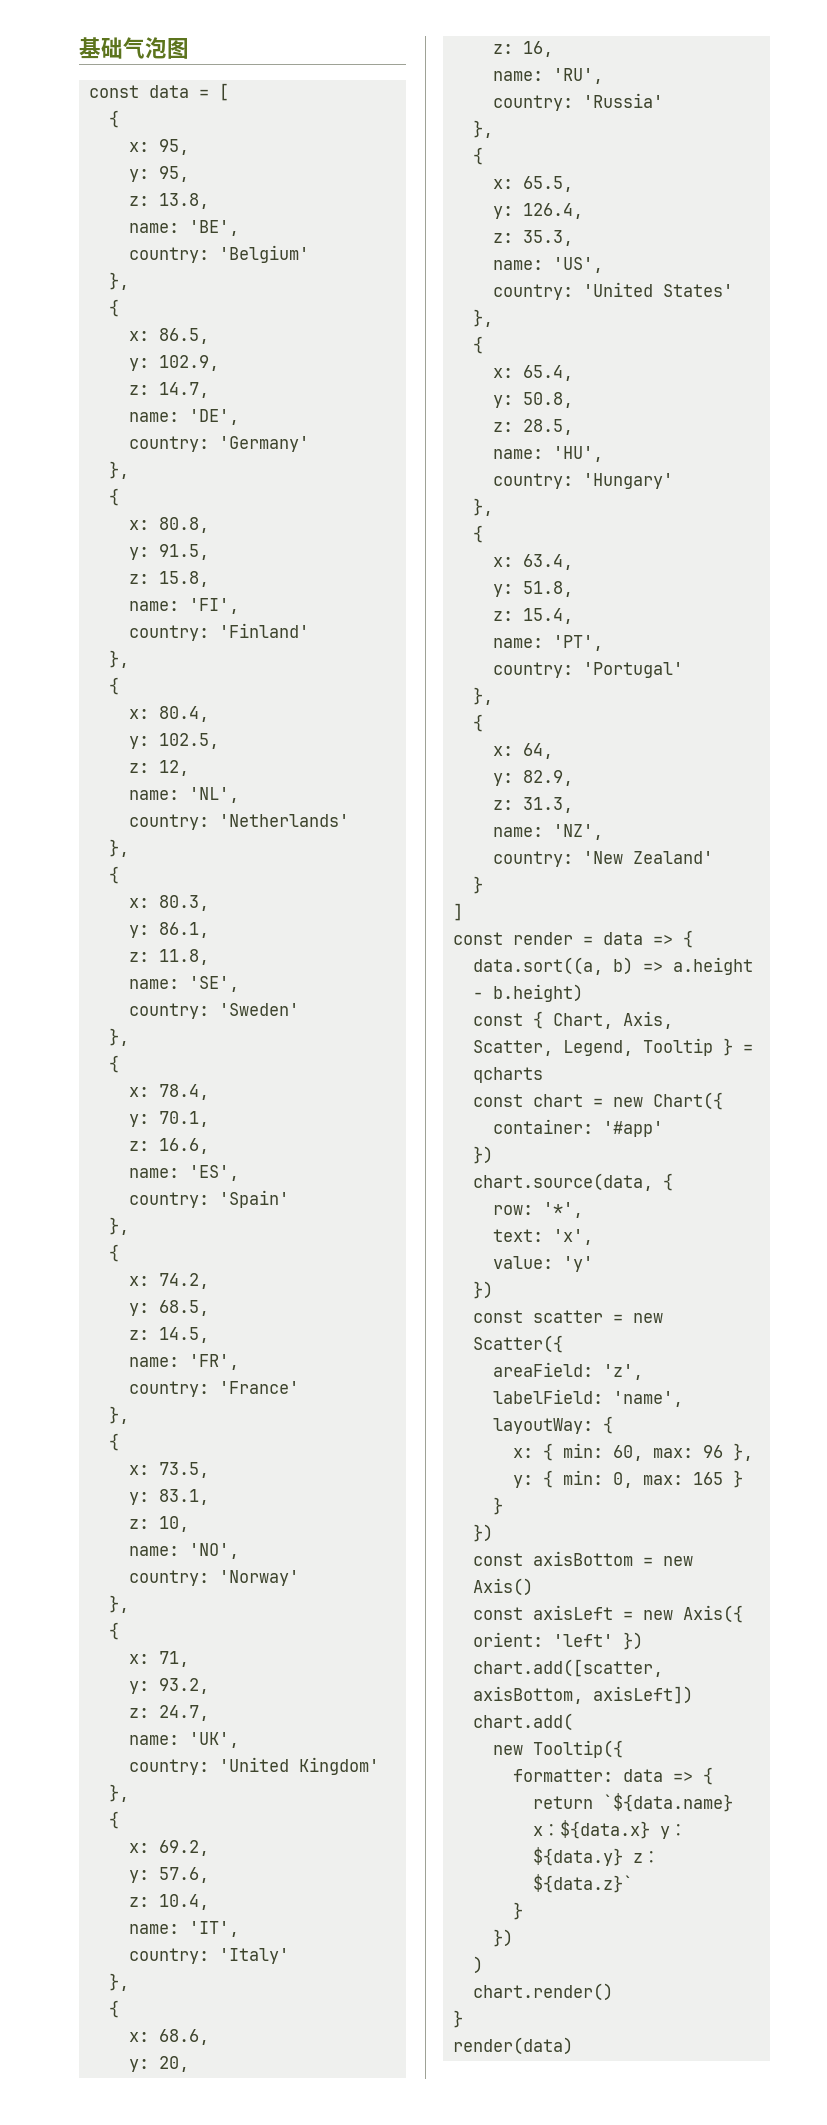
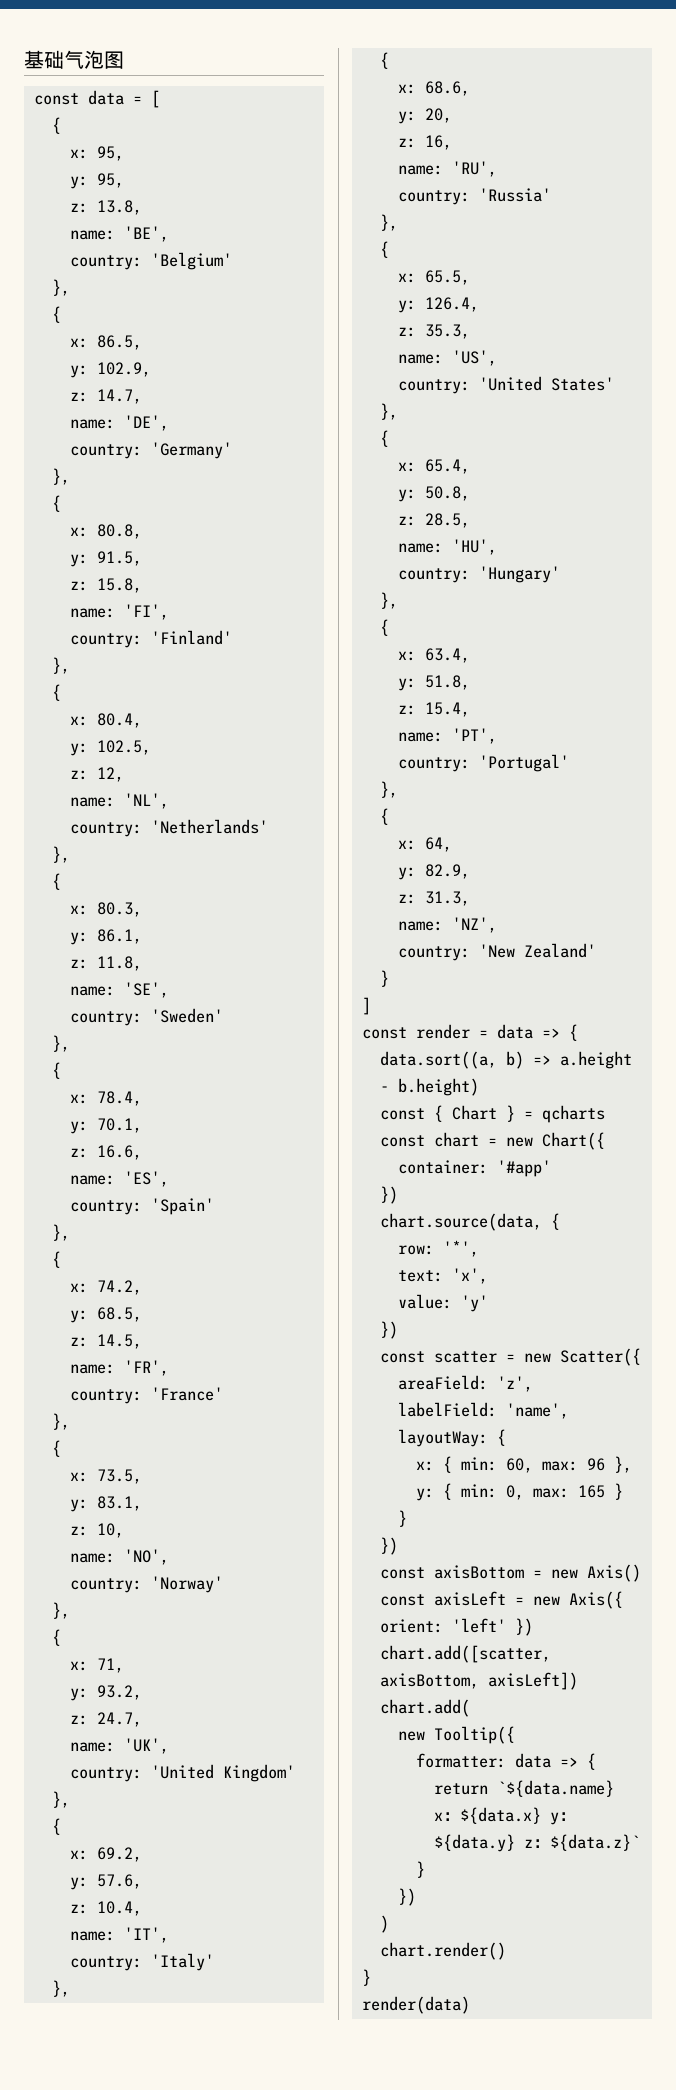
- const { Chart, Axis, Scatter, Legend, Tooltip } = qcharts
+ const { Chart } = qcharts

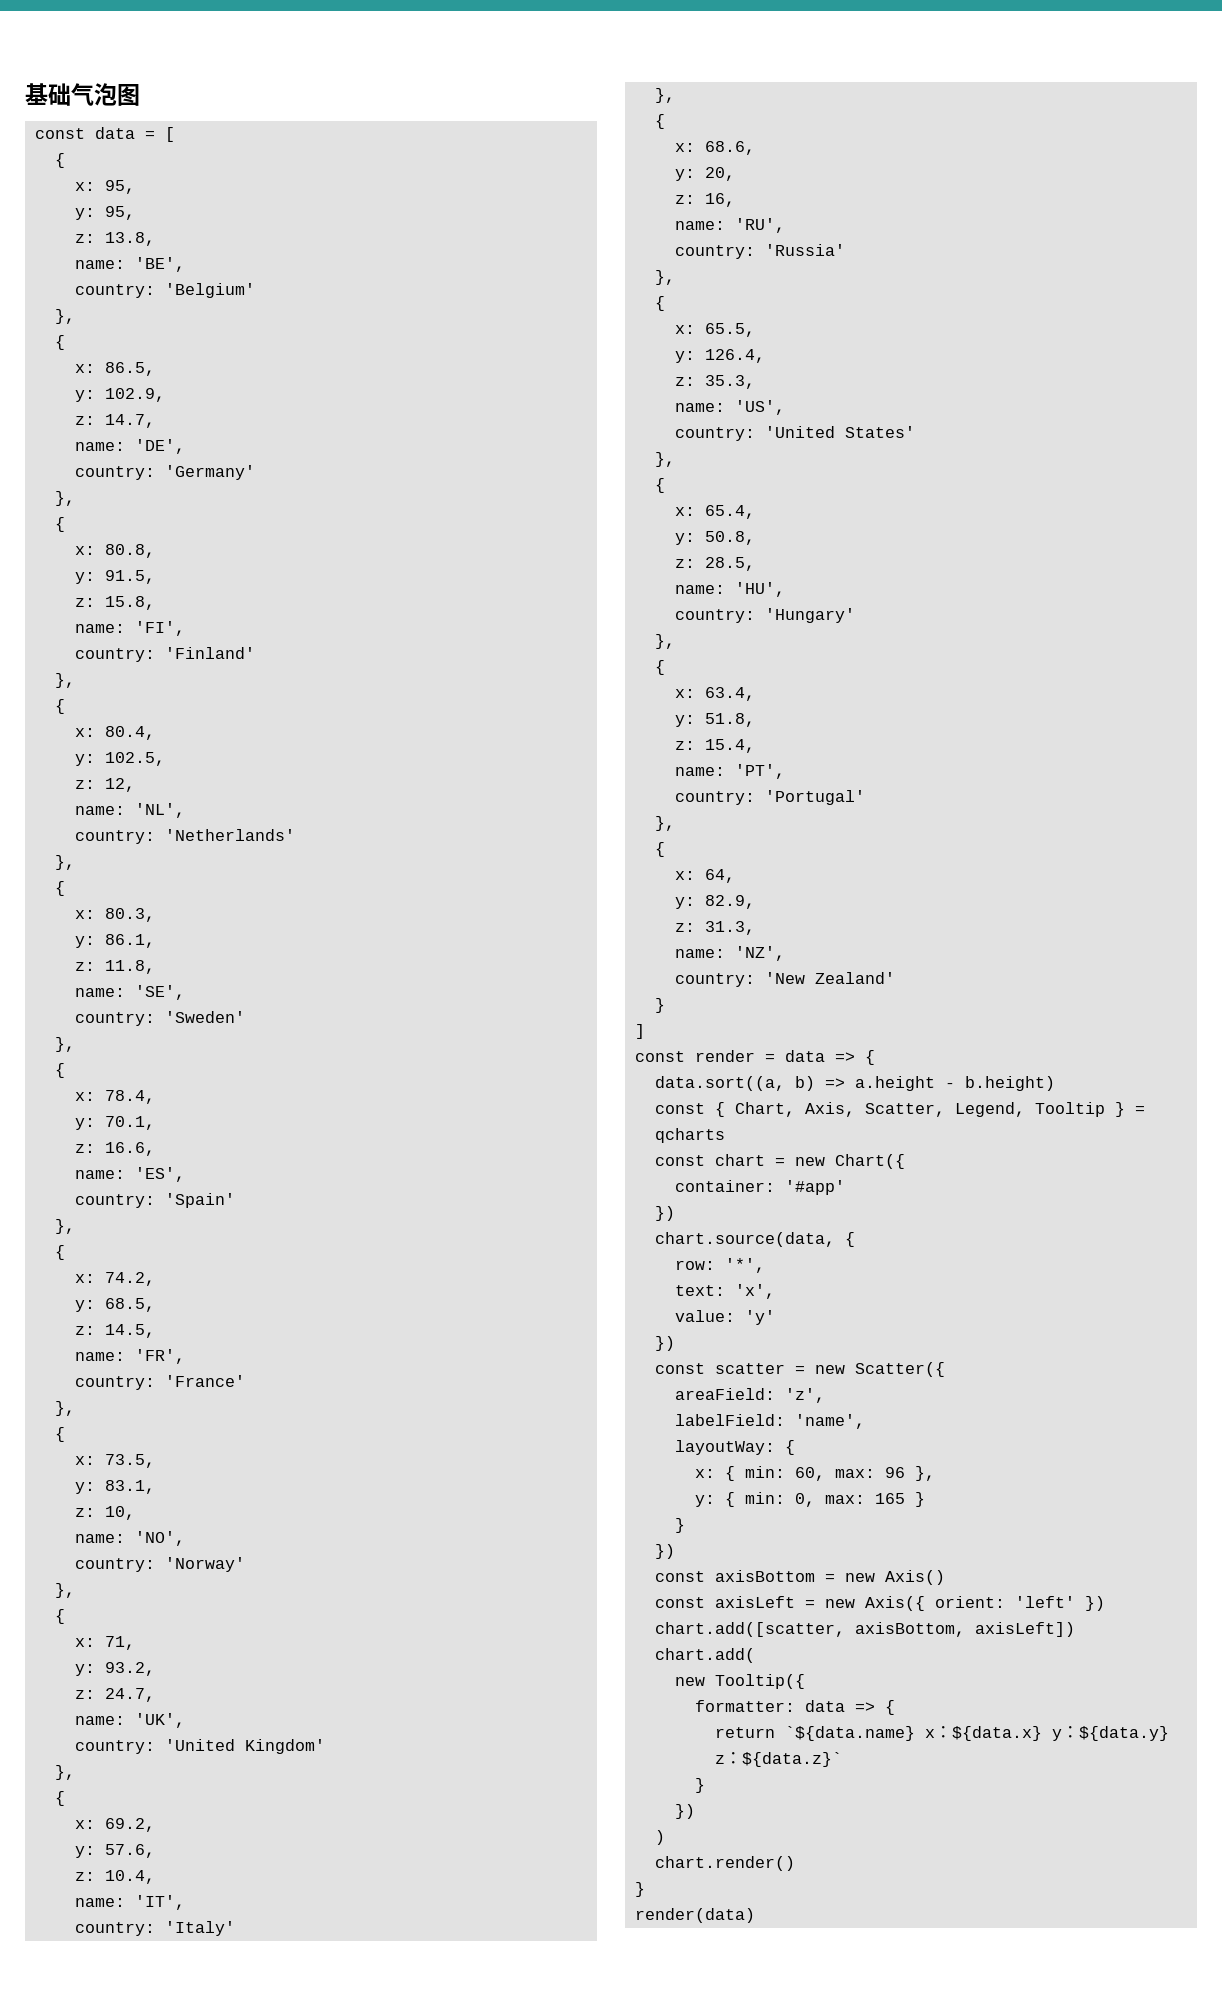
- const { Chart } = qcharts
+ const { Chart, Axis, Scatter, Legend, Tooltip } = qcharts

